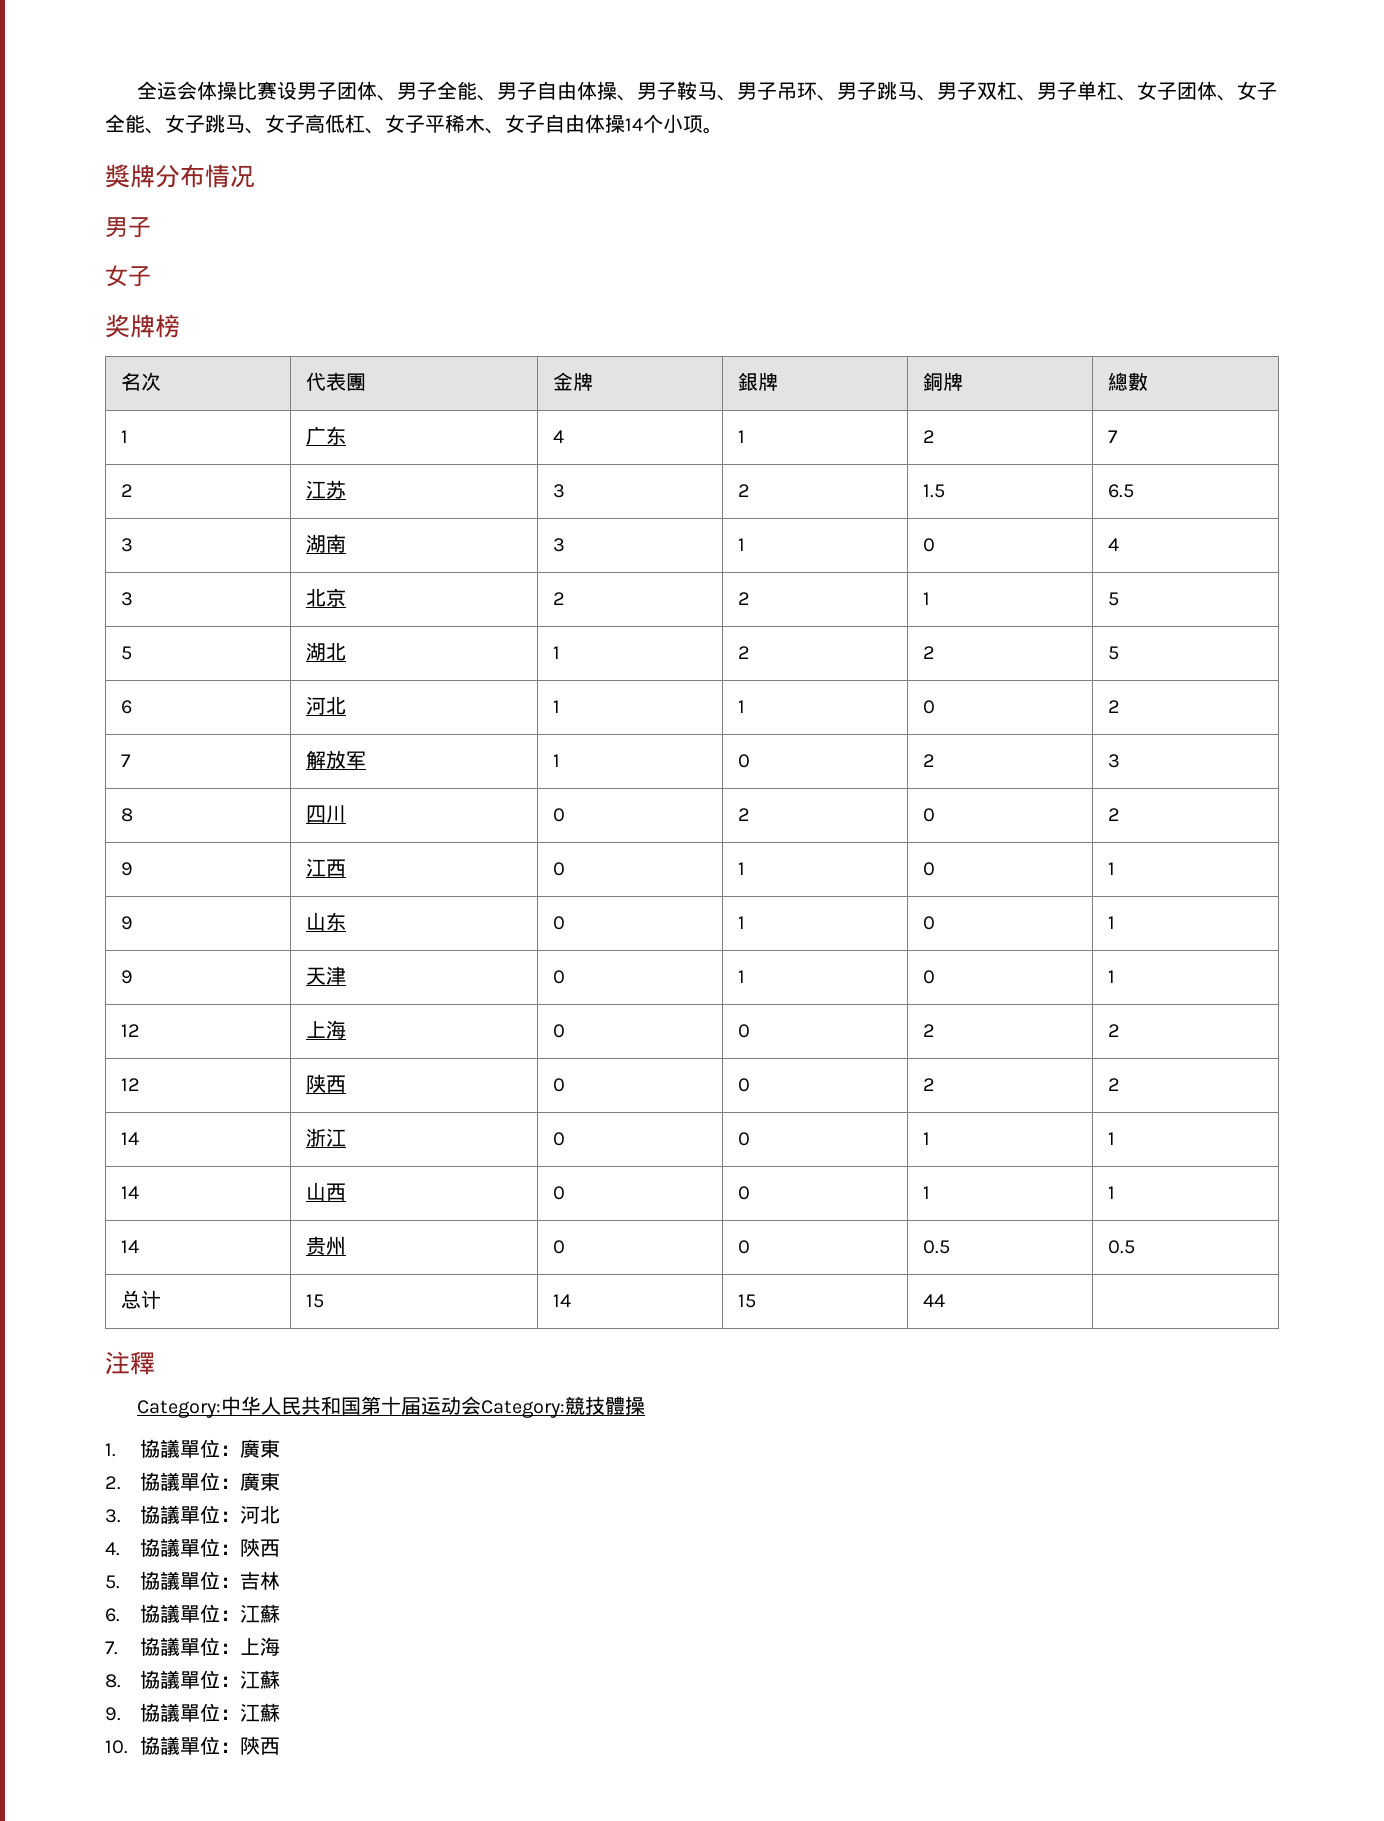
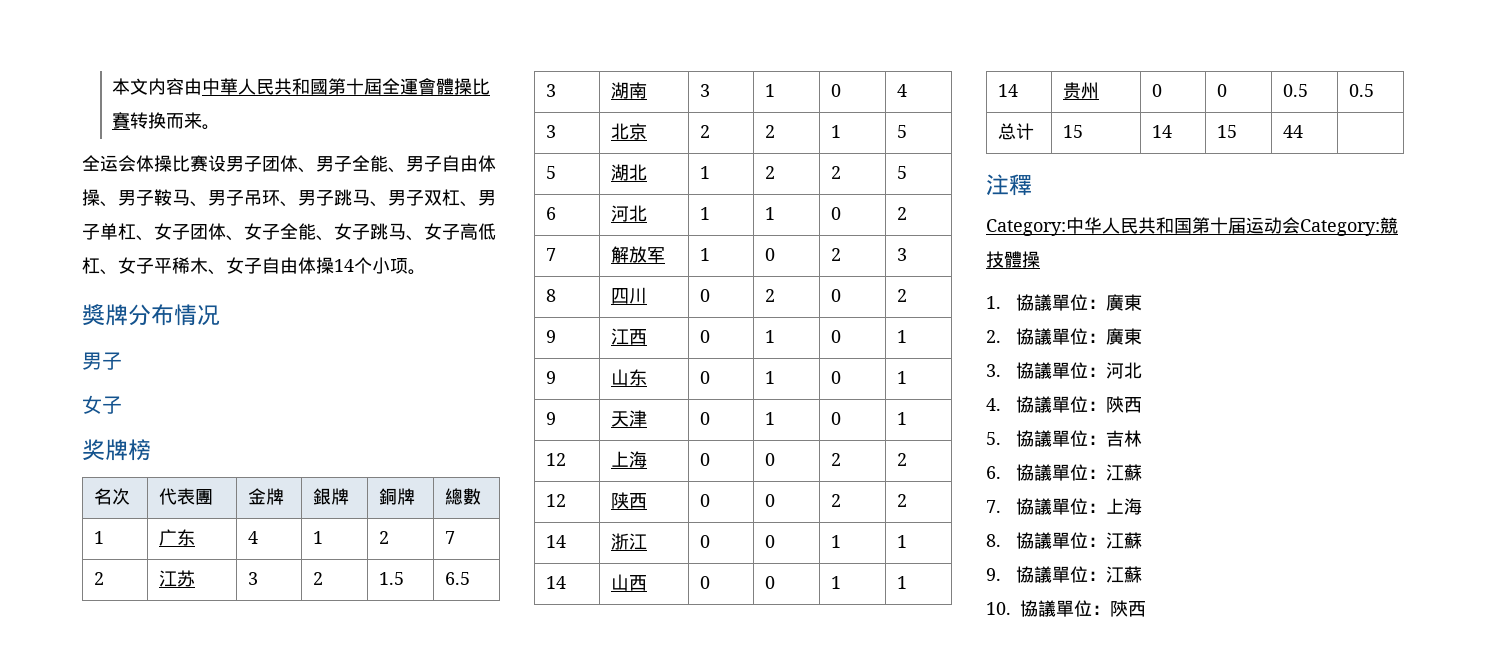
+ 本文内容由中華人民共和國第十屆全運會體操比賽转换而来。

